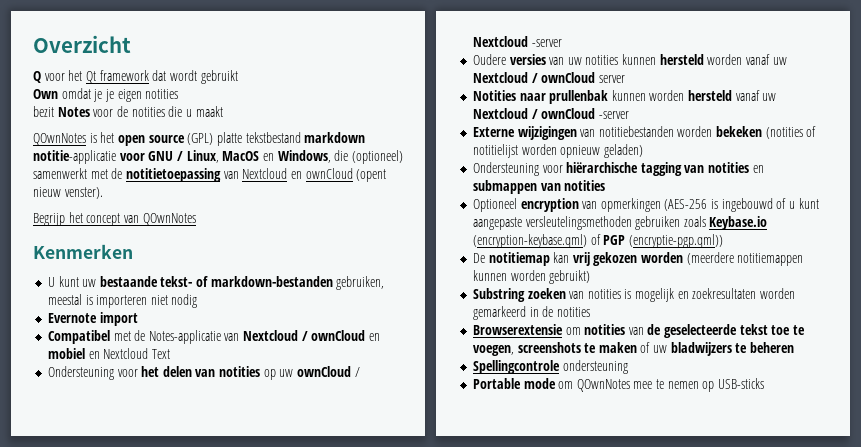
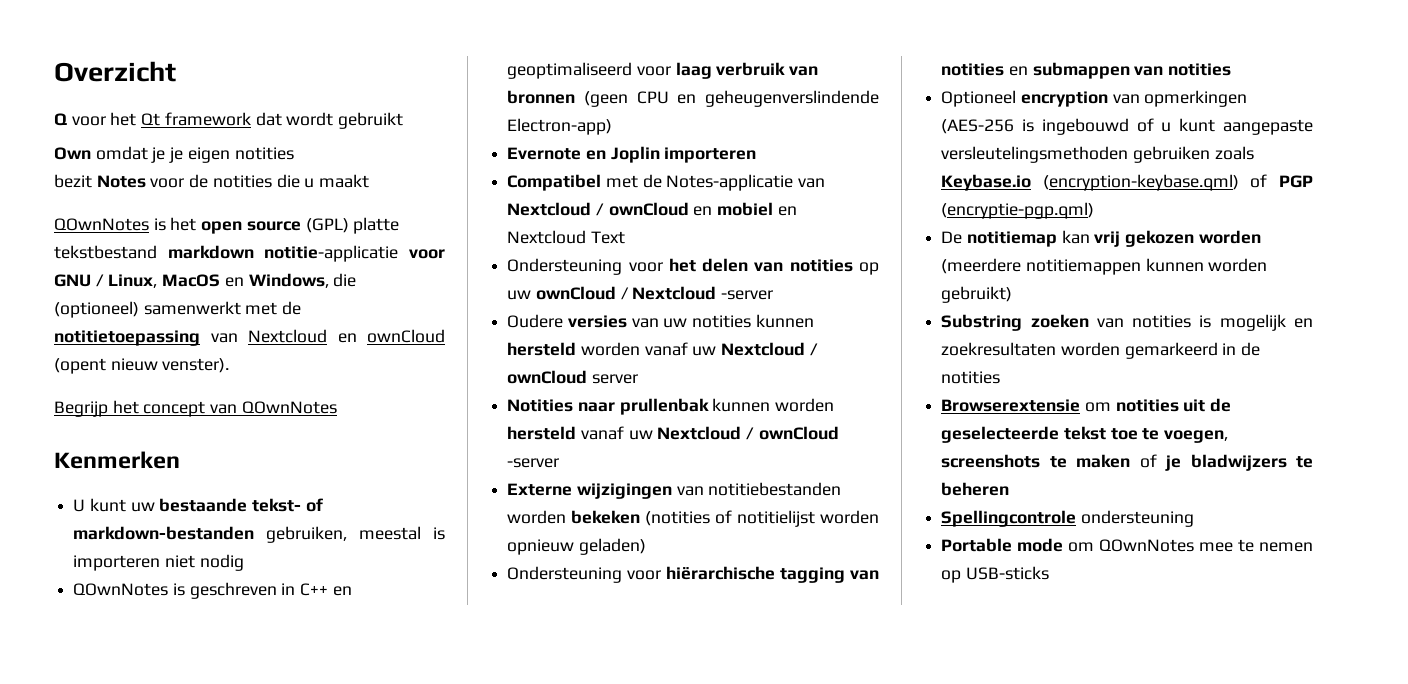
- Evernote import
+ QOwnNotes is geschreven in C++ en geoptimaliseerd voor laag verbruik van bronnen (geen CPU en geheugenverslindende Electron-app)
+ Evernote en Joplin importeren
- Optioneel encryption van opmerkingen (AES-256 is ingebouwd of u kunt aangepaste versleutelingsmethoden gebruiken zoals Keybase.io (encryption-keybase.qml) of PGP (encryptie-pgp.qml))
+ Optioneel encryption van opmerkingen (AES-256 is ingebouwd of u kunt aangepaste versleutelingsmethoden gebruiken zoals Keybase.io (encryption-keybase.qml) of PGP (encryptie-pgp.qml)
- Browserextensie om notities van de geselecteerde tekst toe te voegen, screenshots te maken of uw bladwijzers te beheren
+ Browserextensie om notities uit de geselecteerde tekst toe te voegen, screenshots te maken of je bladwijzers te beheren

